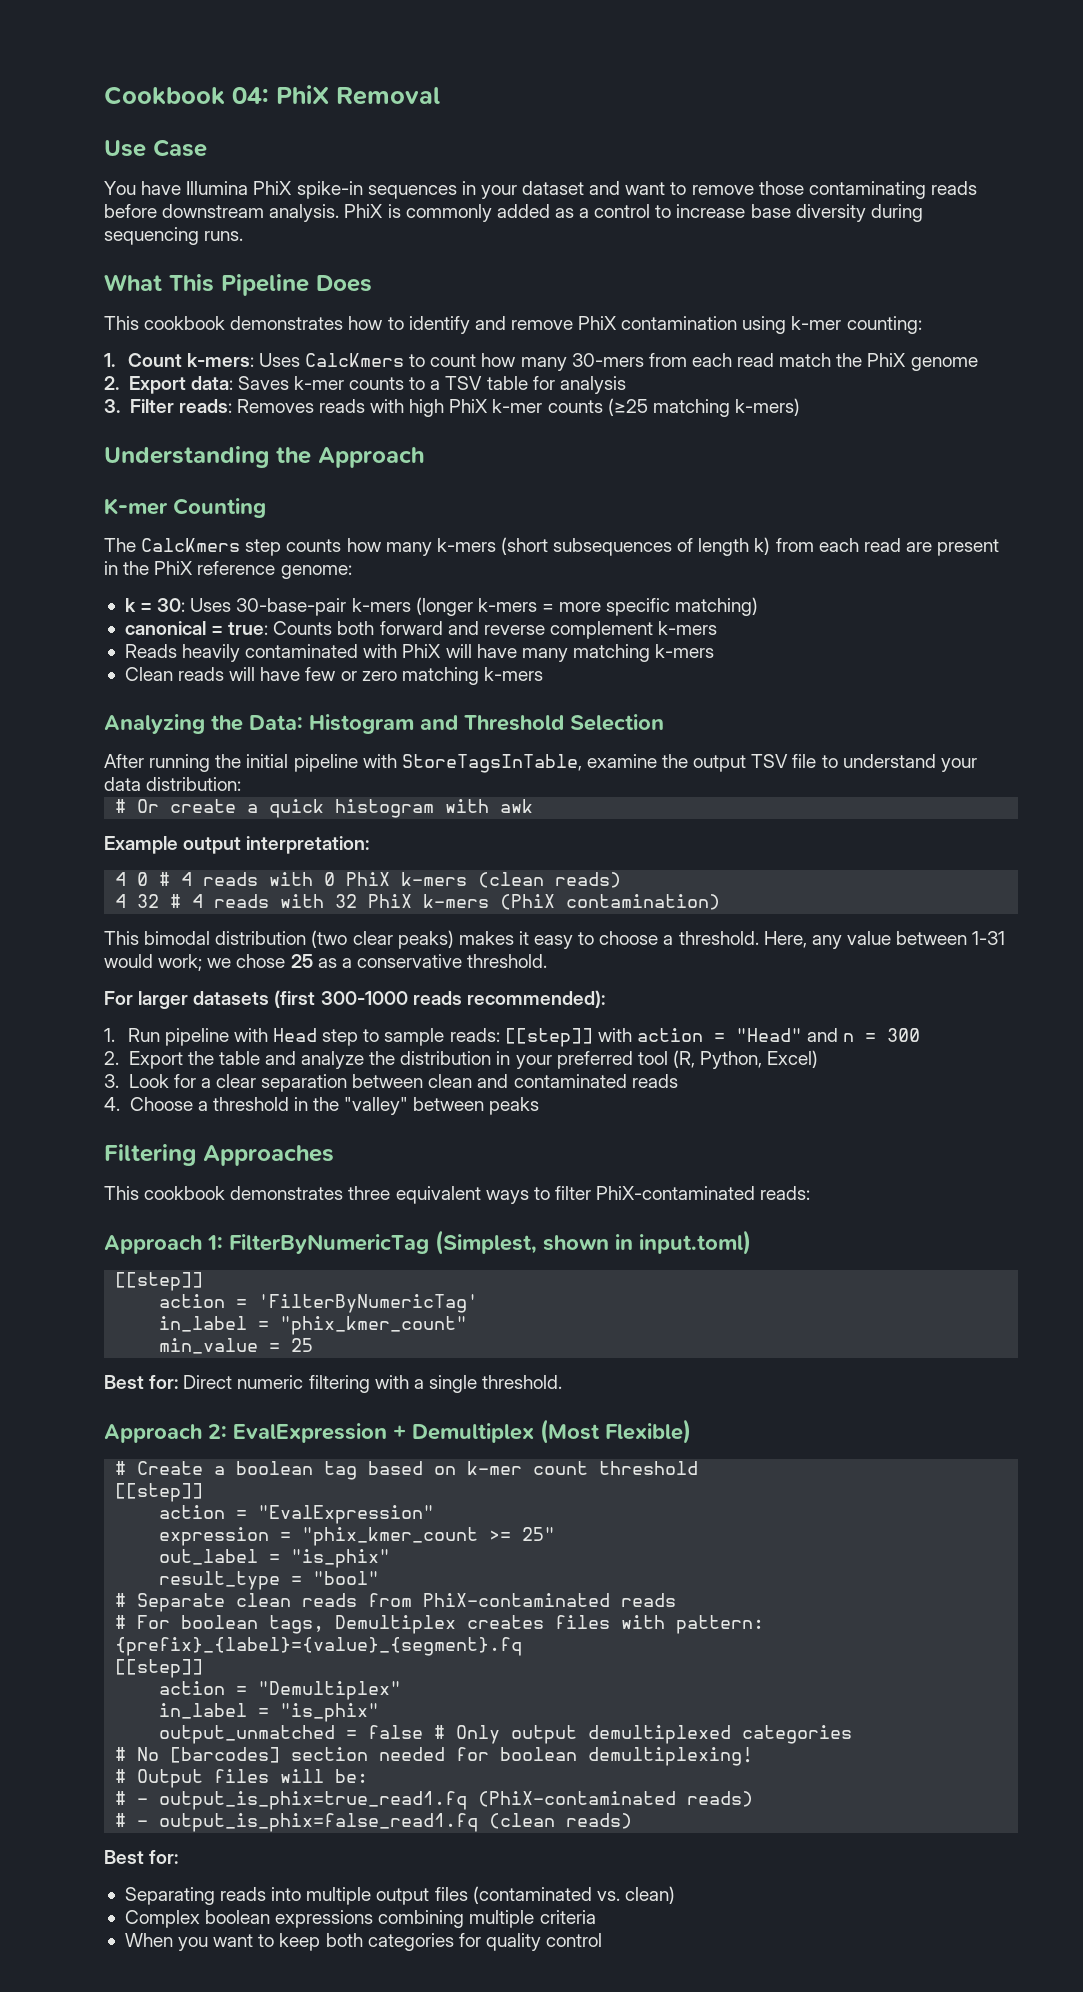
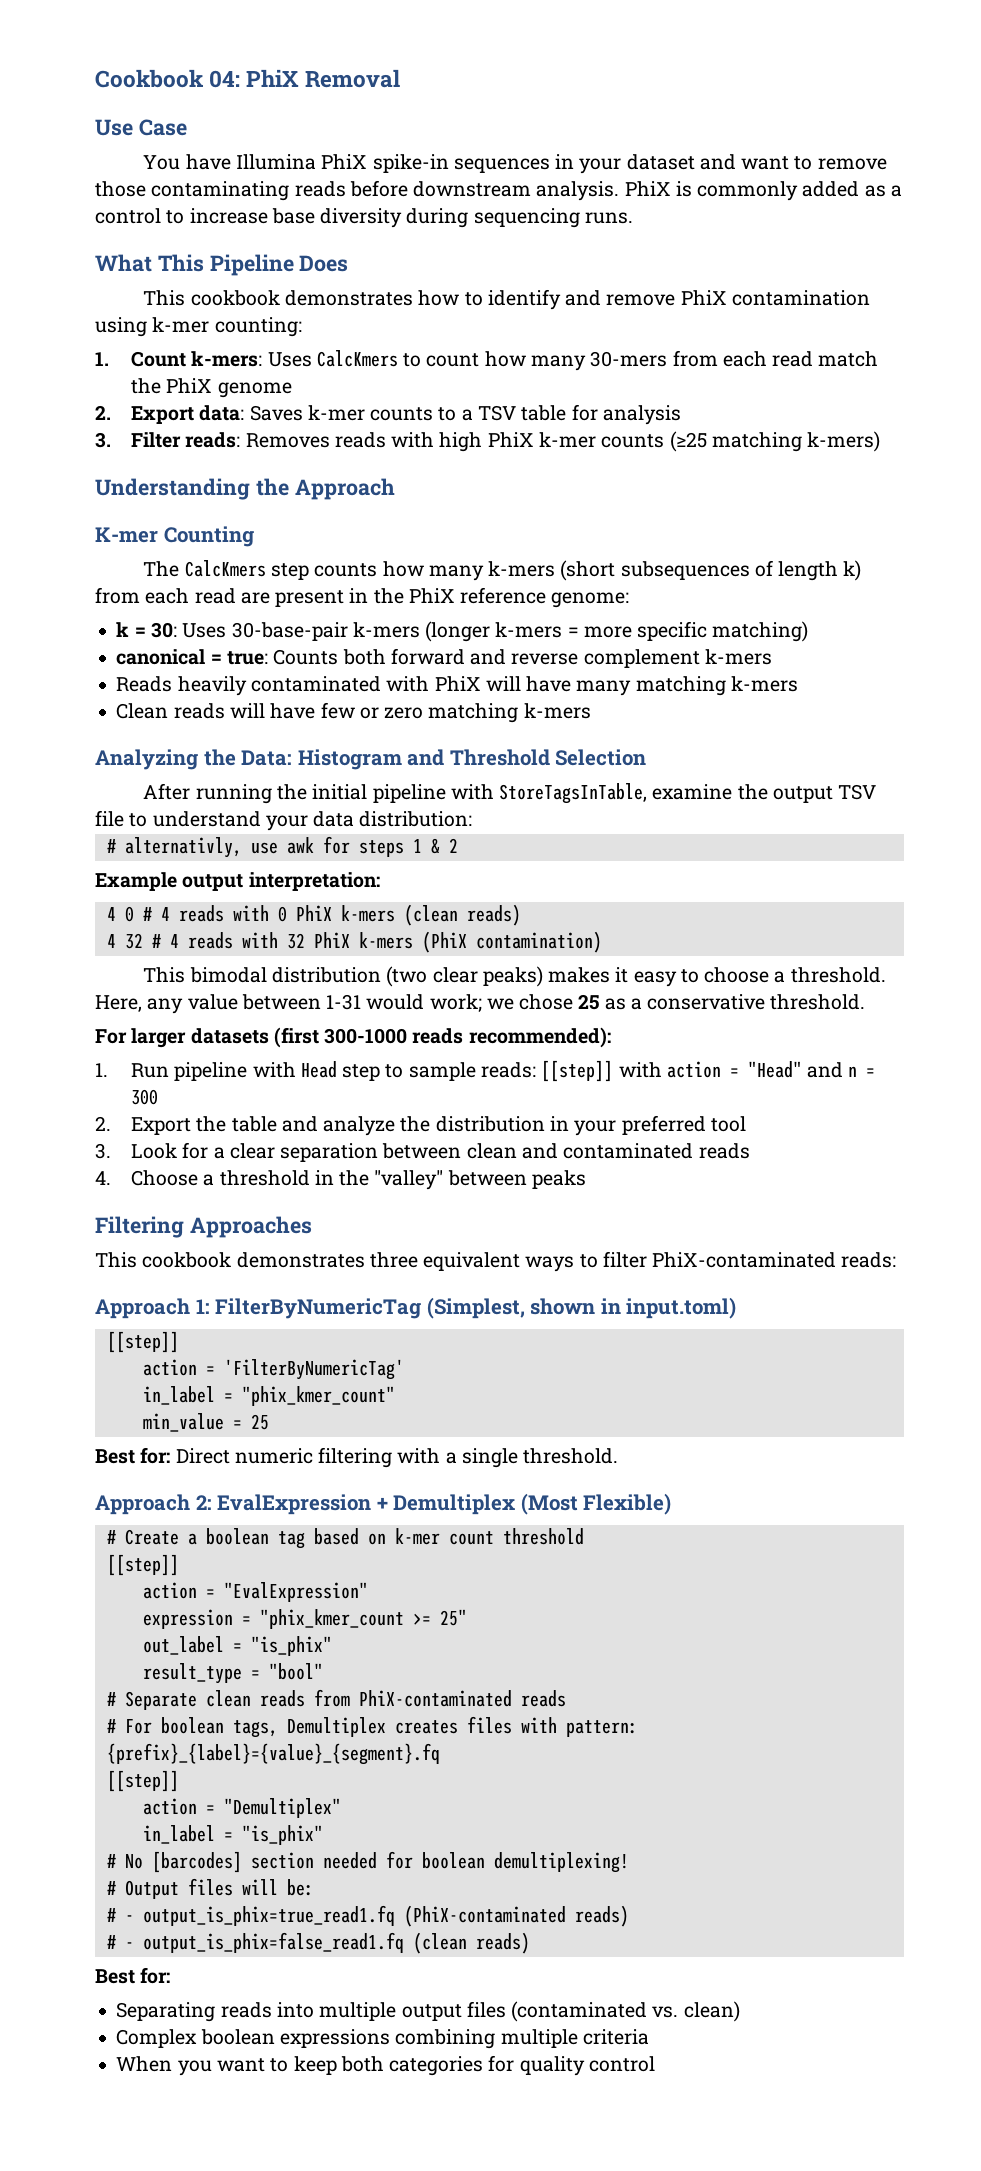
- # Or create a quick histogram with awk
+ # alternativly, use awk for steps 1 & 2
- 2. Export the table and analyze the distribution in your preferred tool (R, Python, Excel)
+ 2. Export the table and analyze the distribution in your preferred tool
- output_unmatched = false # Only output demultiplexed categories

